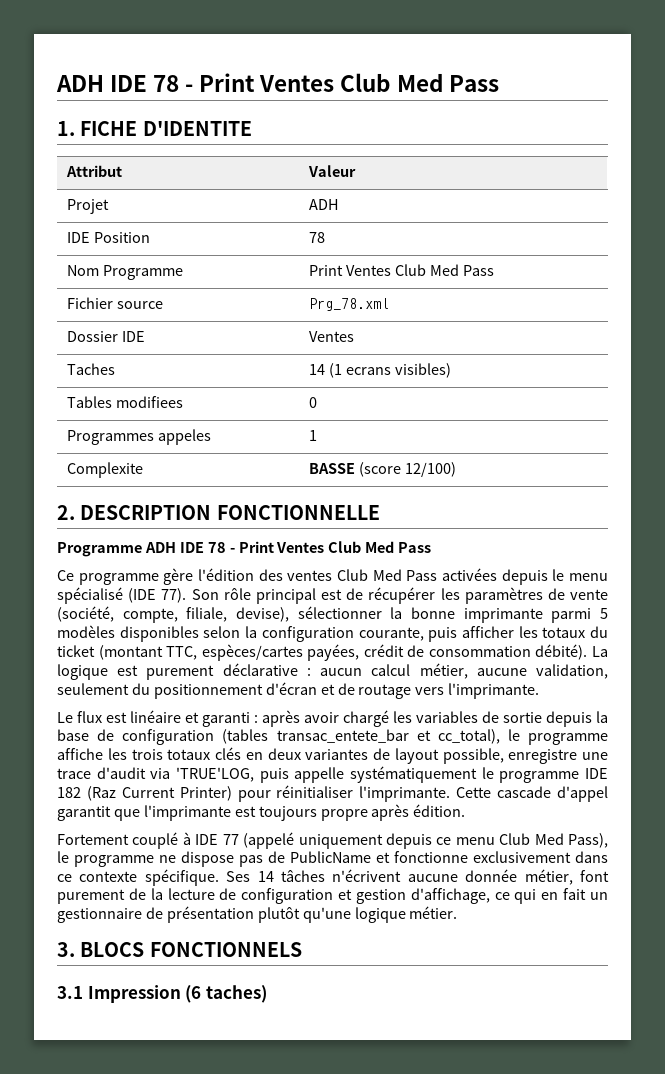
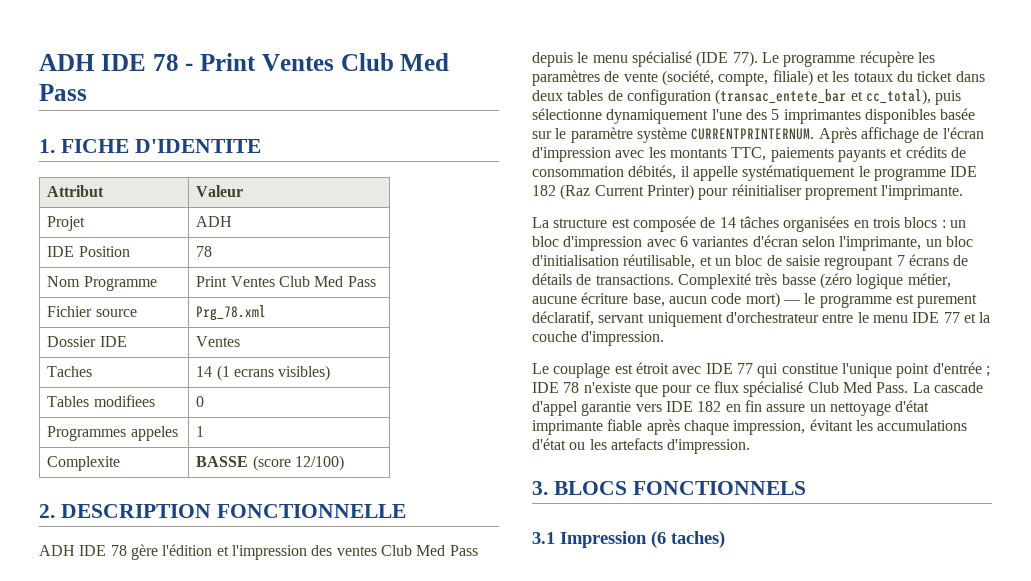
- Programme ADH IDE 78 - Print Ventes Club Med Pass
- Ce programme gère l'édition des ventes Club Med Pass activées depuis le menu spécialisé (IDE 77).
+ ADH IDE 78 gère l'édition et l'impression des ventes Club Med Pass depuis le menu spécialisé (IDE 77).
- Son rôle principal est de récupérer les paramètres de vente (société, compte, filiale, devise), sélectionner la bonne imprimante parmi 5 modèles disponibles selon la configuration courante, puis afficher les totaux du ticket (montant TTC, espèces/cartes payées, crédit de consommation débité). La logique est purement déclarative : aucun calcul métier, aucune validation, seulement du positionnement d'écran et de routage vers l'imprimante.
- Le flux est linéaire et garanti : après avoir chargé les variables de sortie depuis la base de configuration (tables transac_entete_bar et cc_total), le programme affiche les trois totaux clés en deux variantes de layout possible, enregistre une trace d'audit via 'TRUE'LOG, puis appelle systématiquement le programme IDE 182 (Raz Current Printer) pour réinitialiser l'imprimante. Cette cascade d'appel garantit que l'imprimante est toujours propre après édition.
- Fortement couplé à IDE 77 (appelé uniquement depuis ce menu Club Med Pass), le programme ne dispose pas de PublicName et fonctionne exclusivement dans ce contexte spécifique. Ses 14 tâches n'écrivent aucune donnée métier, font purement de la lecture de configuration et gestion d'affichage, ce qui en fait un gestionnaire de présentation plutôt qu'une logique métier.
+ Le programme récupère les paramètres de vente (société, compte, filiale) et les totaux du ticket dans deux tables de configuration (transac_entete_bar et cc_total), puis sélectionne dynamiquement l'une des 5 imprimantes disponibles basée sur le paramètre système CURRENTPRINTERNUM. Après affichage de l'écran d'impression avec les montants TTC, paiements payants et crédits de consommation débités, il appelle systématiquement le programme IDE 182 (Raz Current Printer) pour réinitialiser proprement l'imprimante.
+ La structure est composée de 14 tâches organisées en trois blocs : un bloc d'impression avec 6 variantes d'écran selon l'imprimante, un bloc d'initialisation réutilisable, et un bloc de saisie regroupant 7 écrans de détails de transactions. Complexité très basse (zéro logique métier, aucune écriture base, aucun code mort) — le programme est purement déclaratif, servant uniquement d'orchestrateur entre le menu IDE 77 et la couche d'impression.
+ Le couplage est étroit avec IDE 77 qui constitue l'unique point d'entrée ; IDE 78 n'existe que pour ce flux spécialisé Club Med Pass. La cascade d'appel garantie vers IDE 182 en fin assure un nettoyage d'état imprimante fiable après chaque impression, évitant les accumulations d'état ou les artefacts d'impression.

